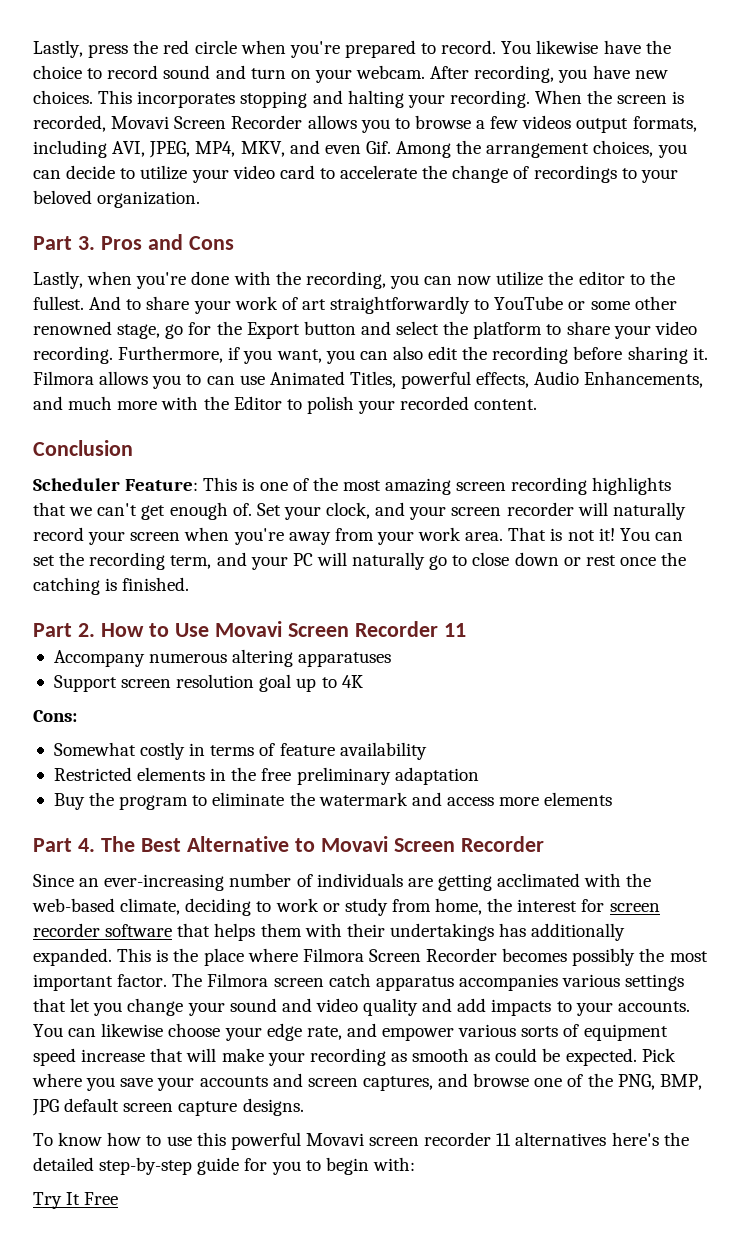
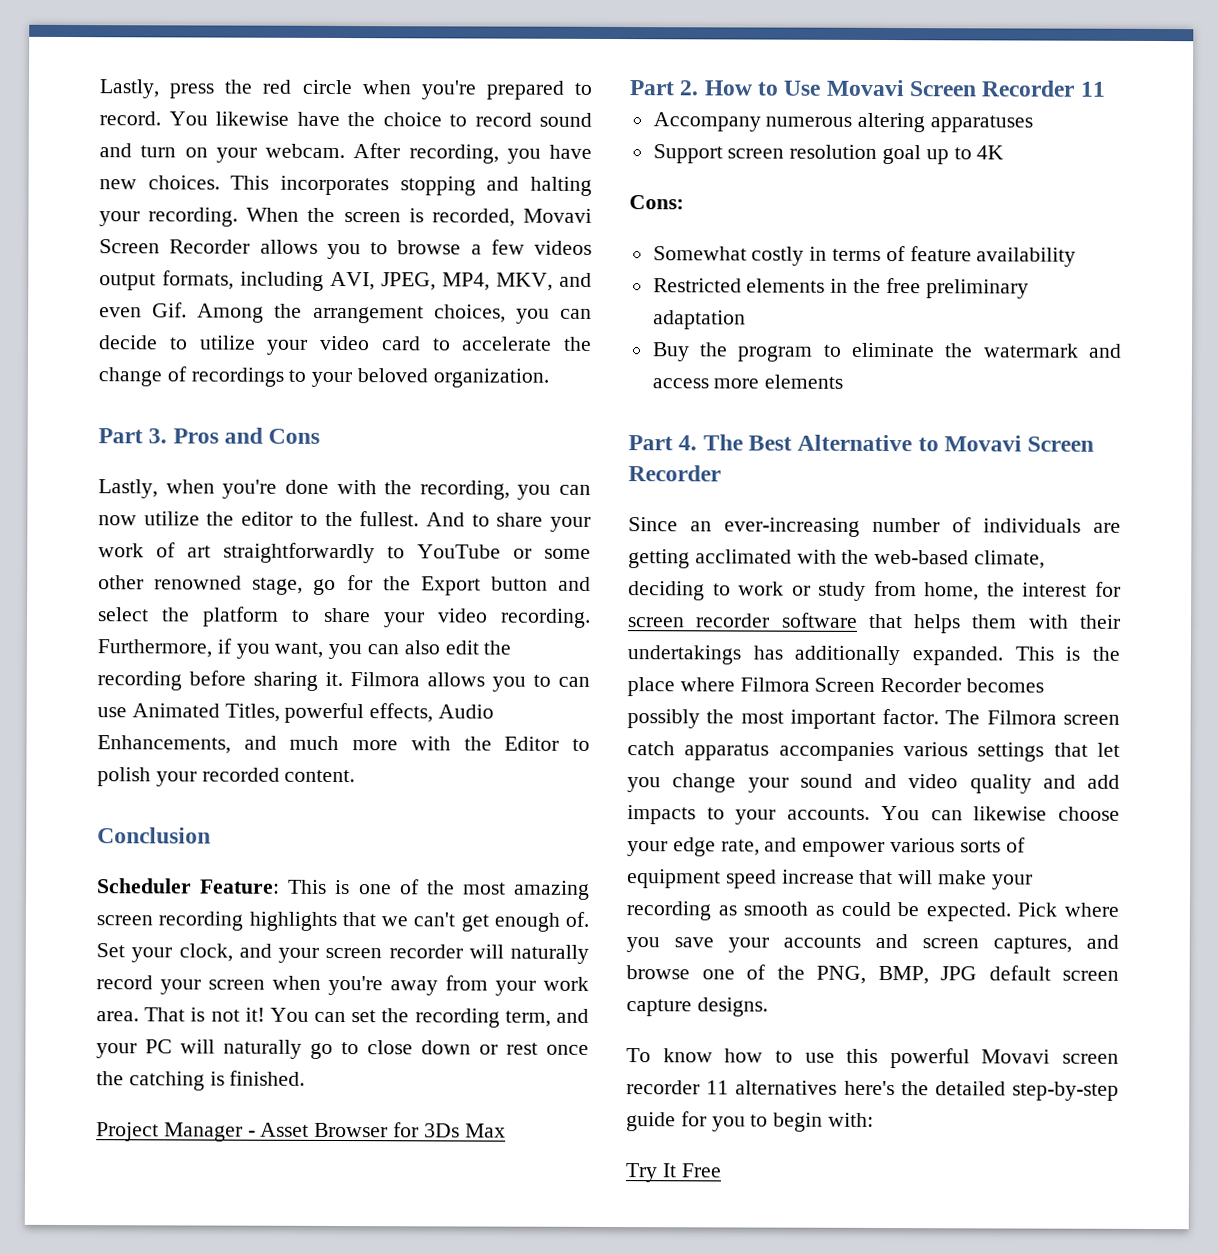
+ Project Manager - Asset Browser for 3Ds Max

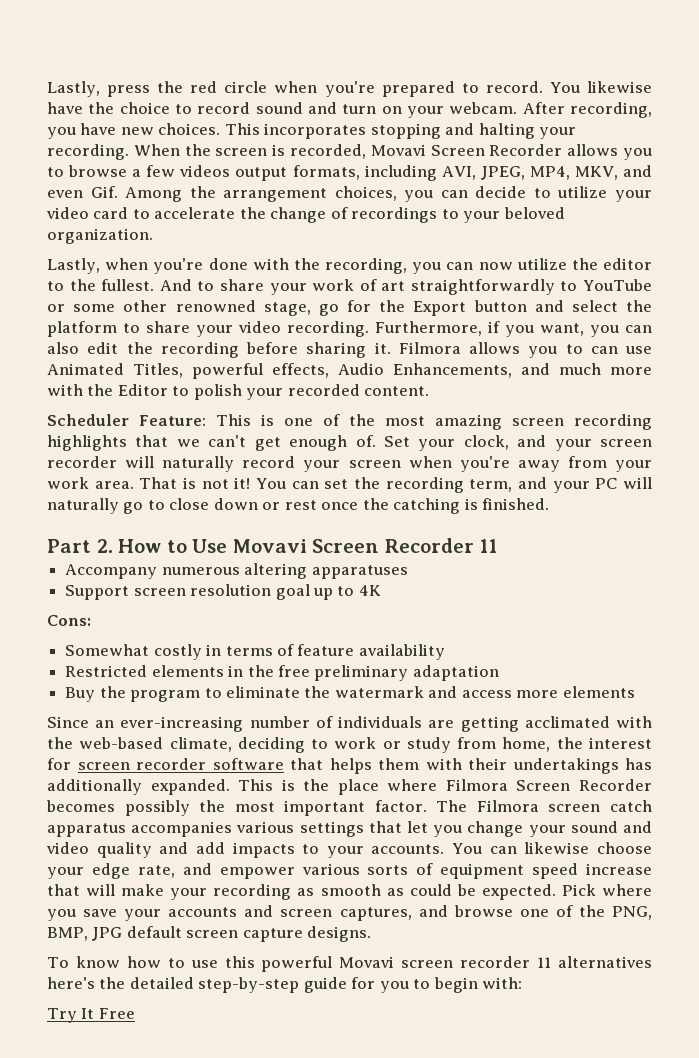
- Part 3. Pros and Cons
- Conclusion
- Project Manager - Asset Browser for 3Ds Max
- Part 4. The Best Alternative to Movavi Screen Recorder

